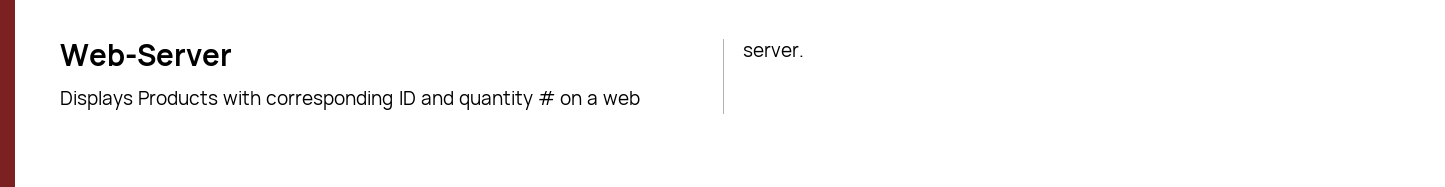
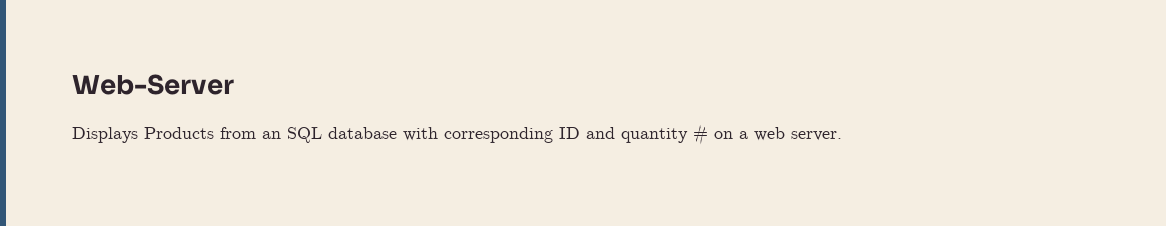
- Displays Products with corresponding ID and quantity # on a web server.
+ Displays Products from an SQL database with corresponding ID and quantity # on a web server.

